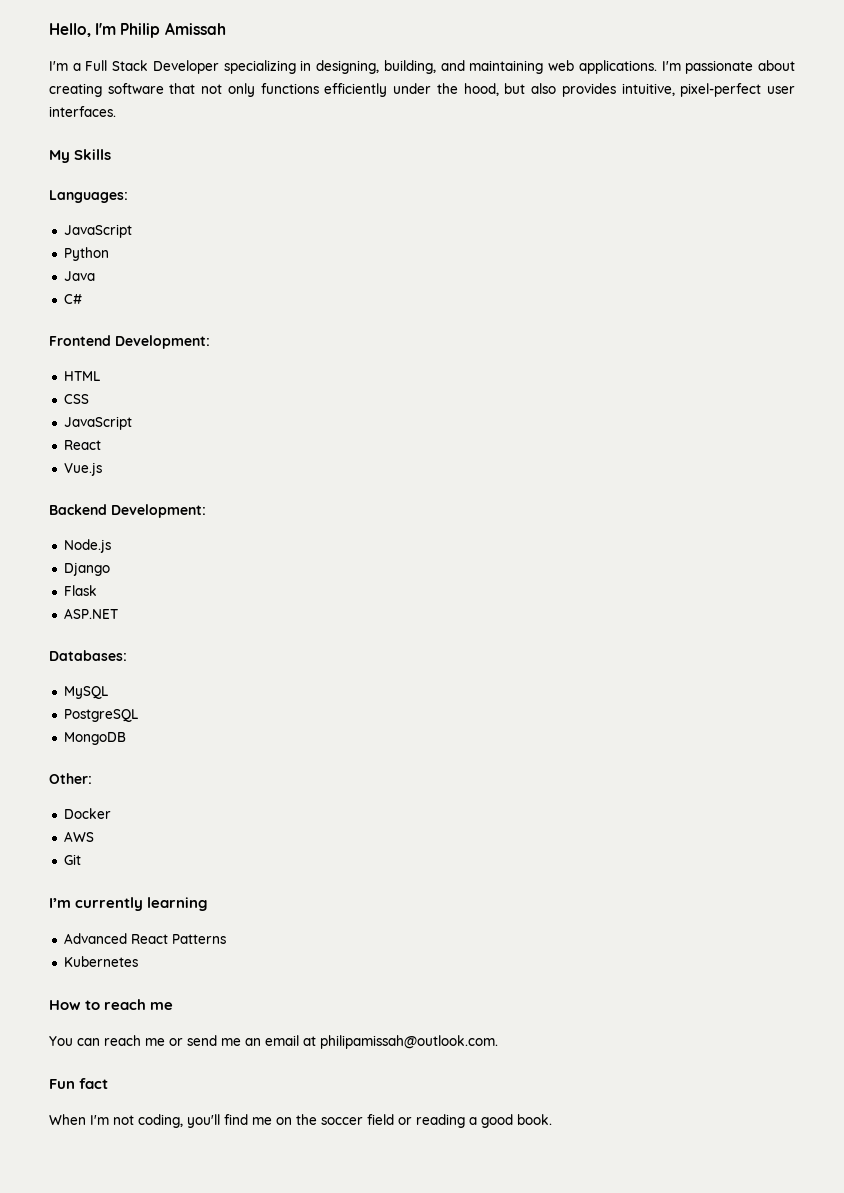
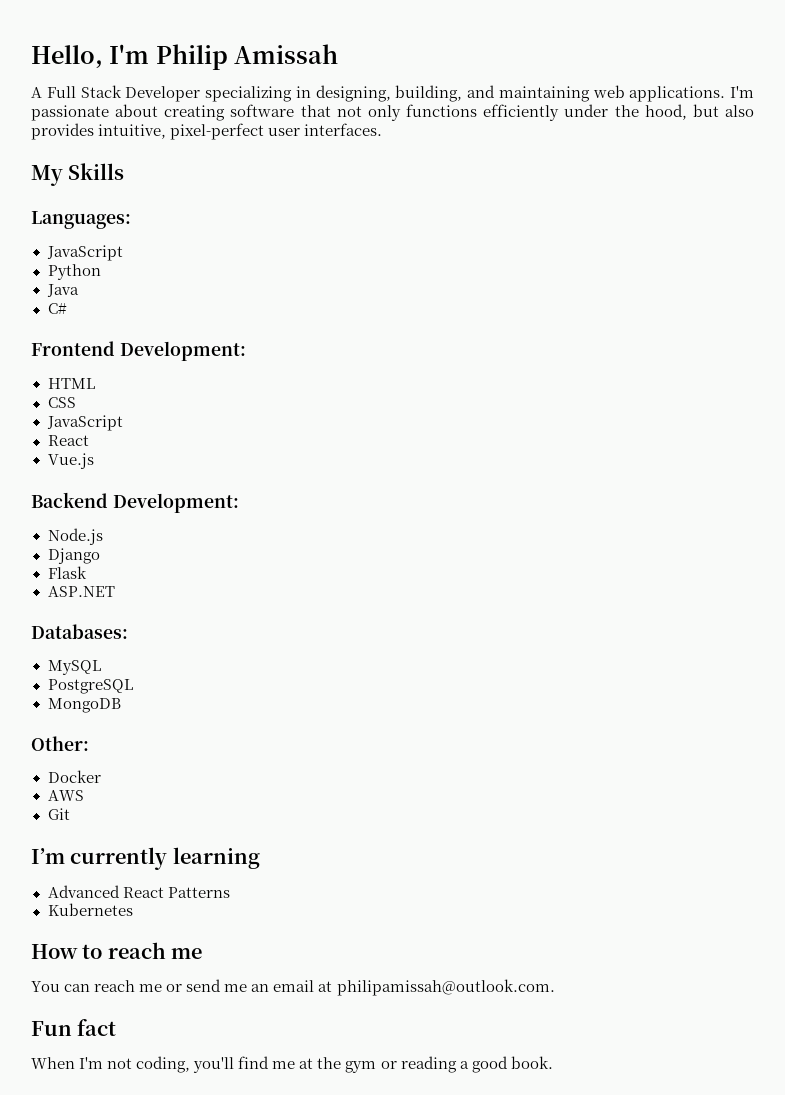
- I'm a Full Stack Developer specializing in designing, building, and maintaining web applications.
+ A Full Stack Developer specializing in designing, building, and maintaining web applications.
- When I'm not coding, you'll find me on the soccer field or reading a good book.
+ When I'm not coding, you'll find me at the gym or reading a good book.

